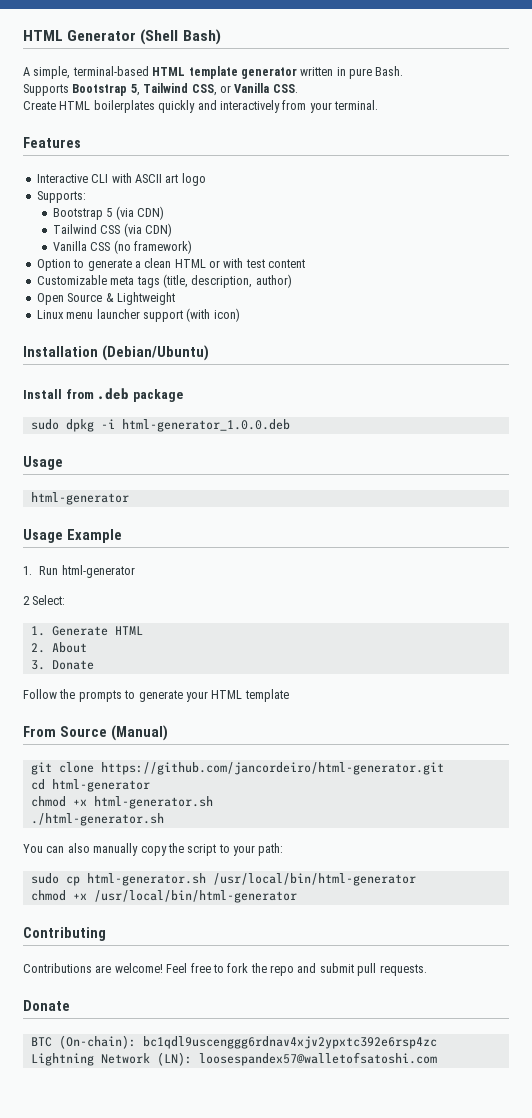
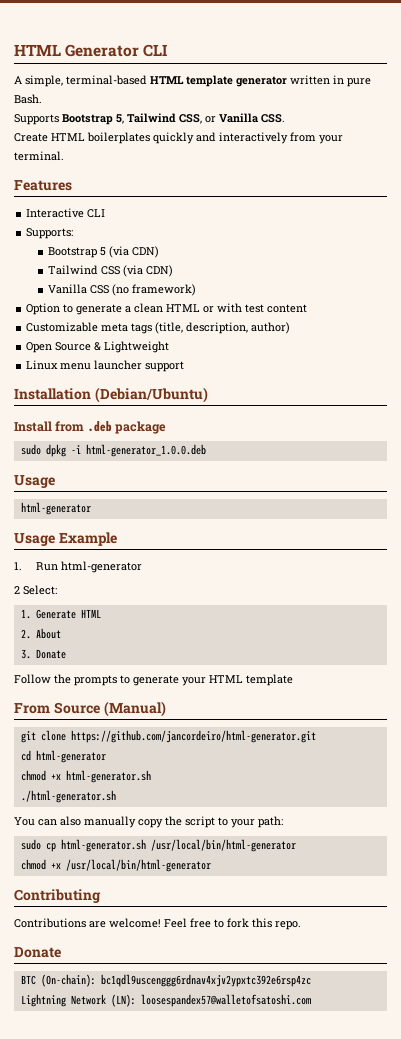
- HTML Generator (Shell Bash)
+ HTML Generator CLI
- Interactive CLI with ASCII art logo
+ Interactive CLI
- Linux menu launcher support (with icon)
+ Linux menu launcher support
- Feel free to fork the repo and submit pull requests.
+ Feel free to fork this repo.

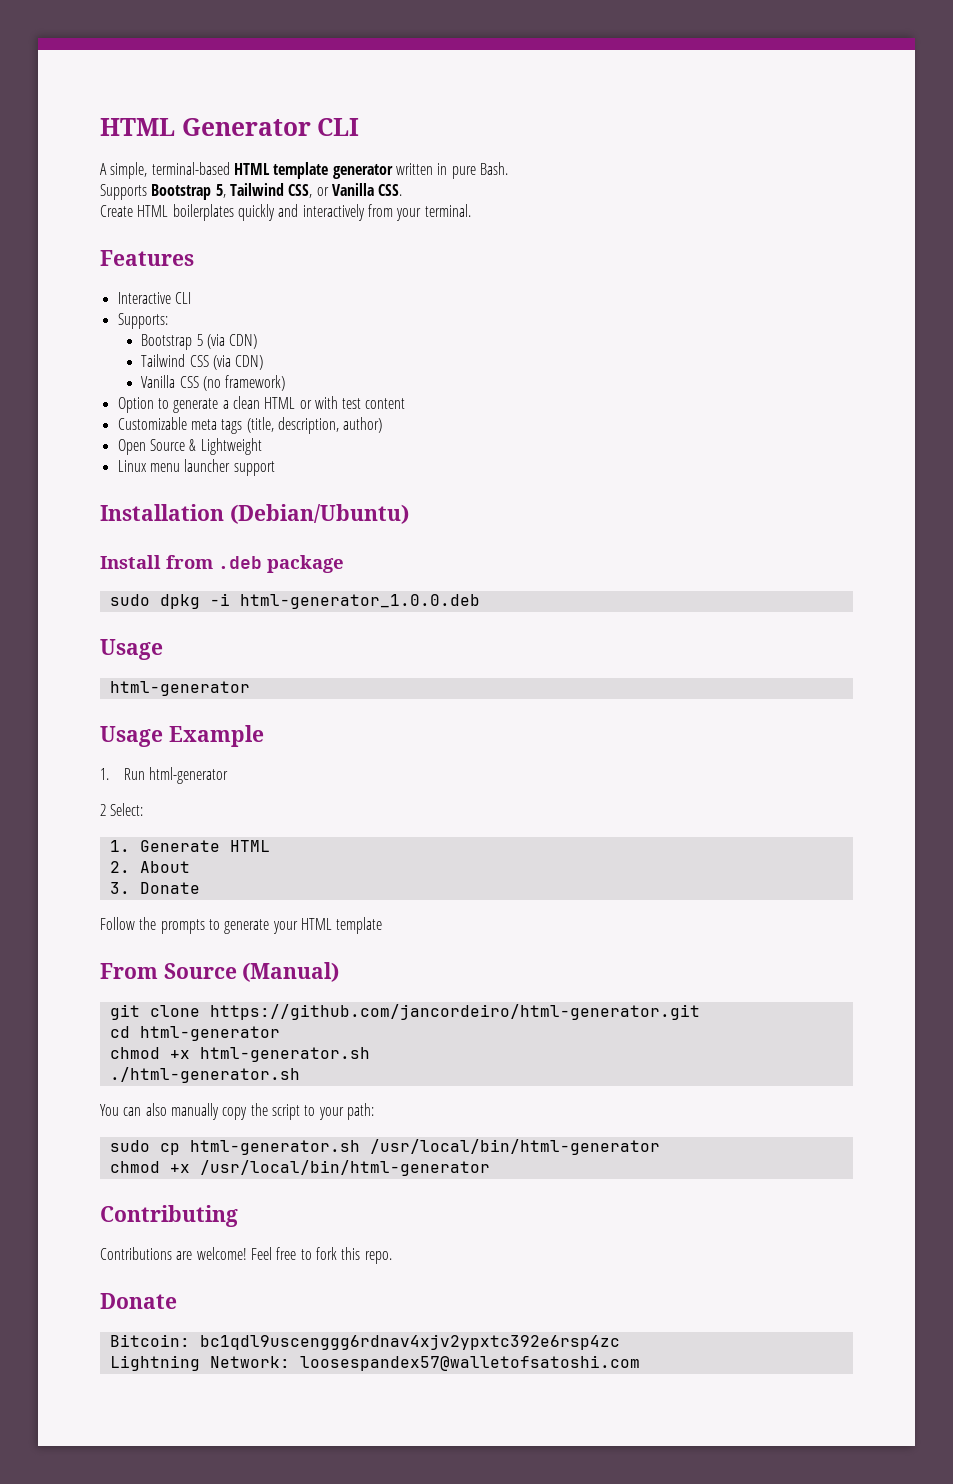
- BTC (On-chain): bc1qdl9uscenggg6rdnav4xjv2ypxtc392e6rsp4zc
+ Bitcoin: bc1qdl9uscenggg6rdnav4xjv2ypxtc392e6rsp4zc
- Lightning Network (LN): loosespandex57@walletofsatoshi.com
+ Lightning Network: loosespandex57@walletofsatoshi.com

